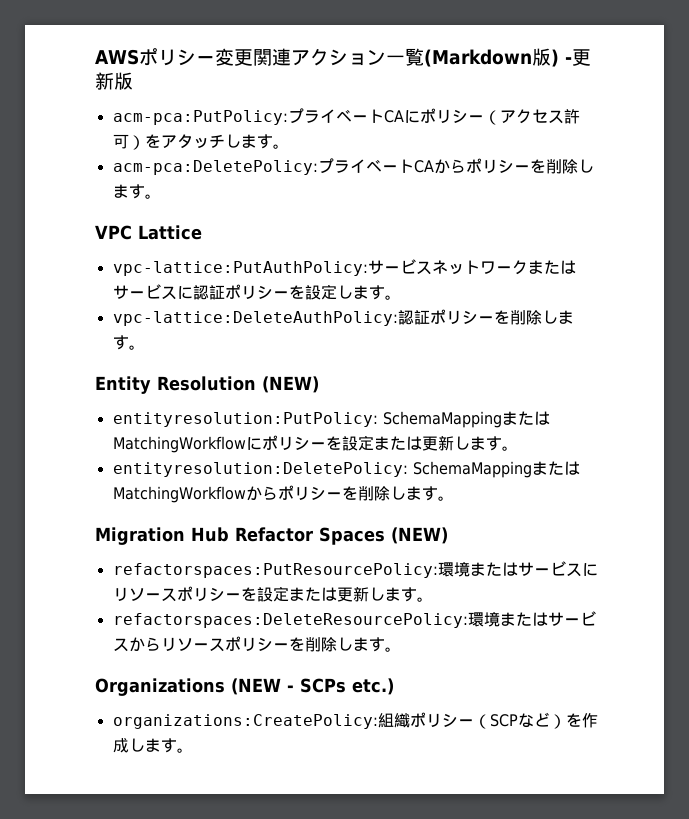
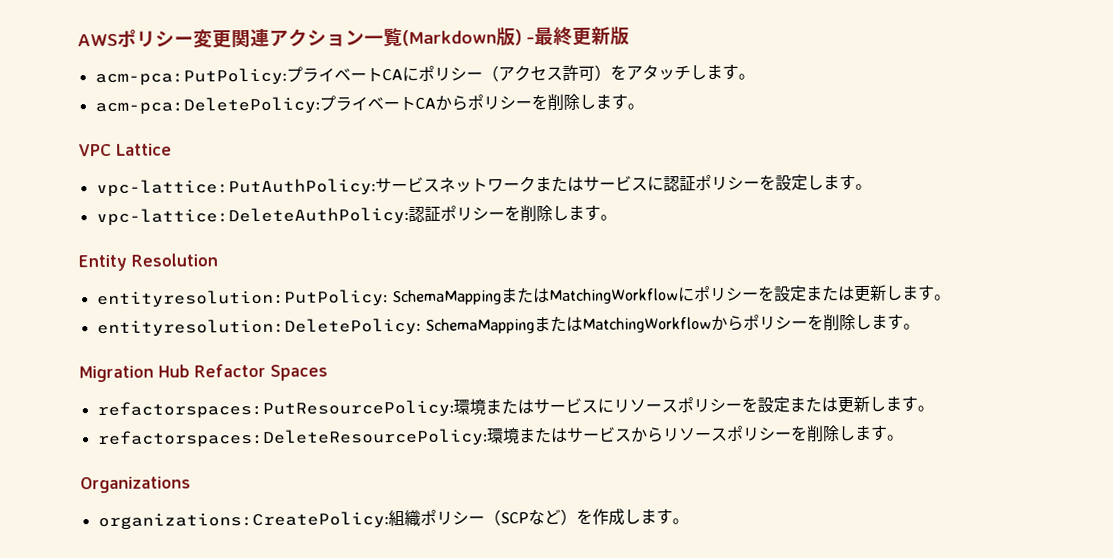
- AWSポリシー変更関連アクション一覧(Markdown版) -更新版
+ AWSポリシー変更関連アクション一覧(Markdown版) -最終更新版
- Entity Resolution (NEW)
+ Entity Resolution
- Migration Hub Refactor Spaces (NEW)
+ Migration Hub Refactor Spaces
- Organizations (NEW - SCPs etc.)
+ Organizations

